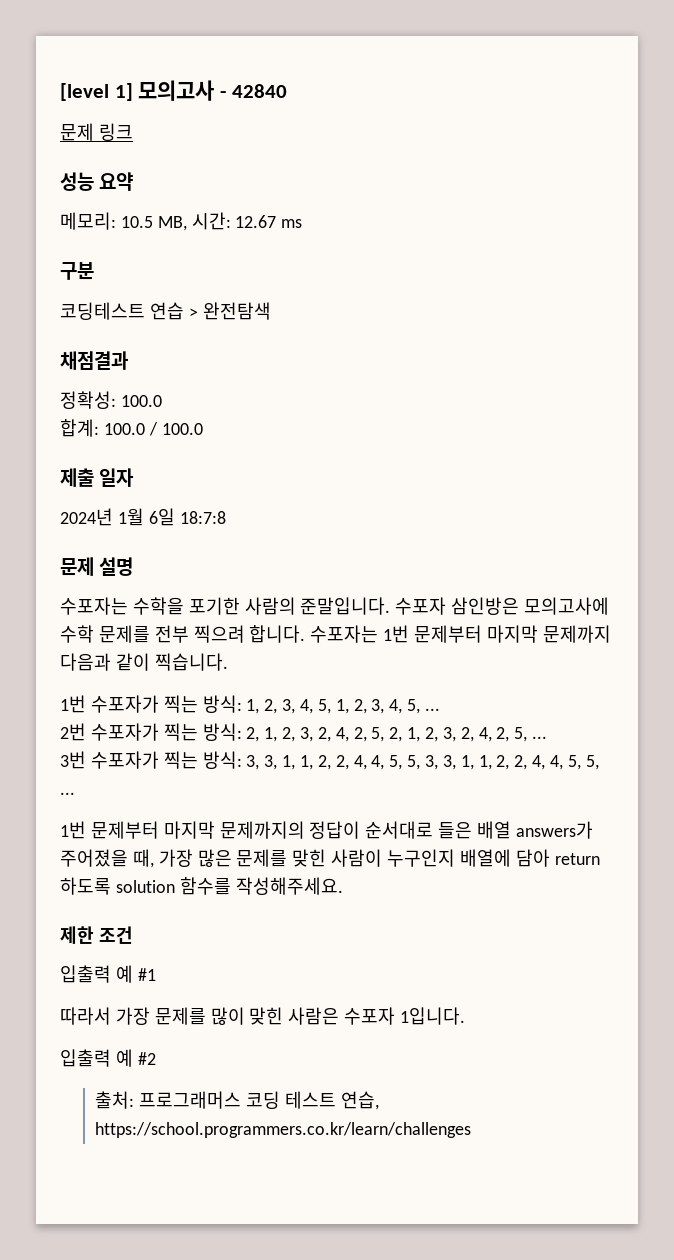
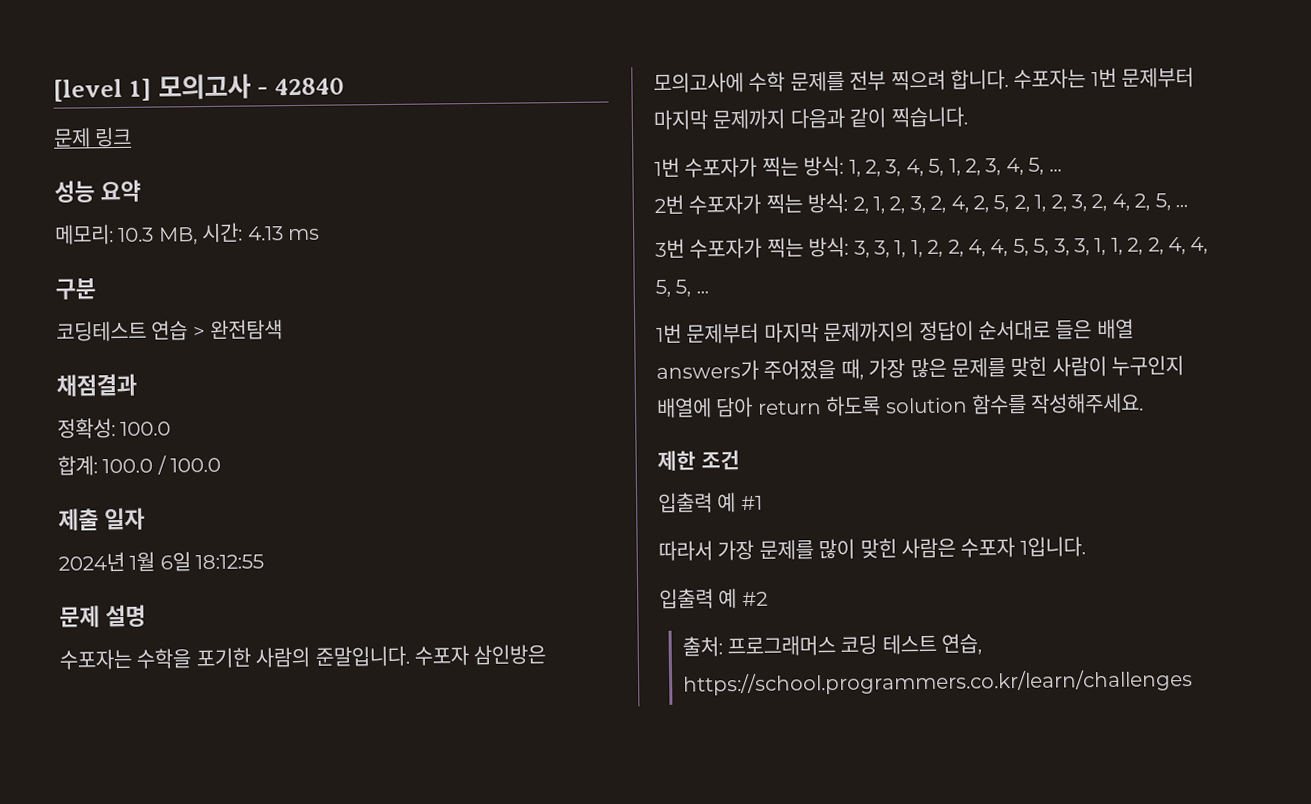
- 메모리: 10.5 MB, 시간: 12.67 ms
+ 메모리: 10.3 MB, 시간: 4.13 ms
- 2024년 1월 6일 18:7:8
+ 2024년 1월 6일 18:12:55

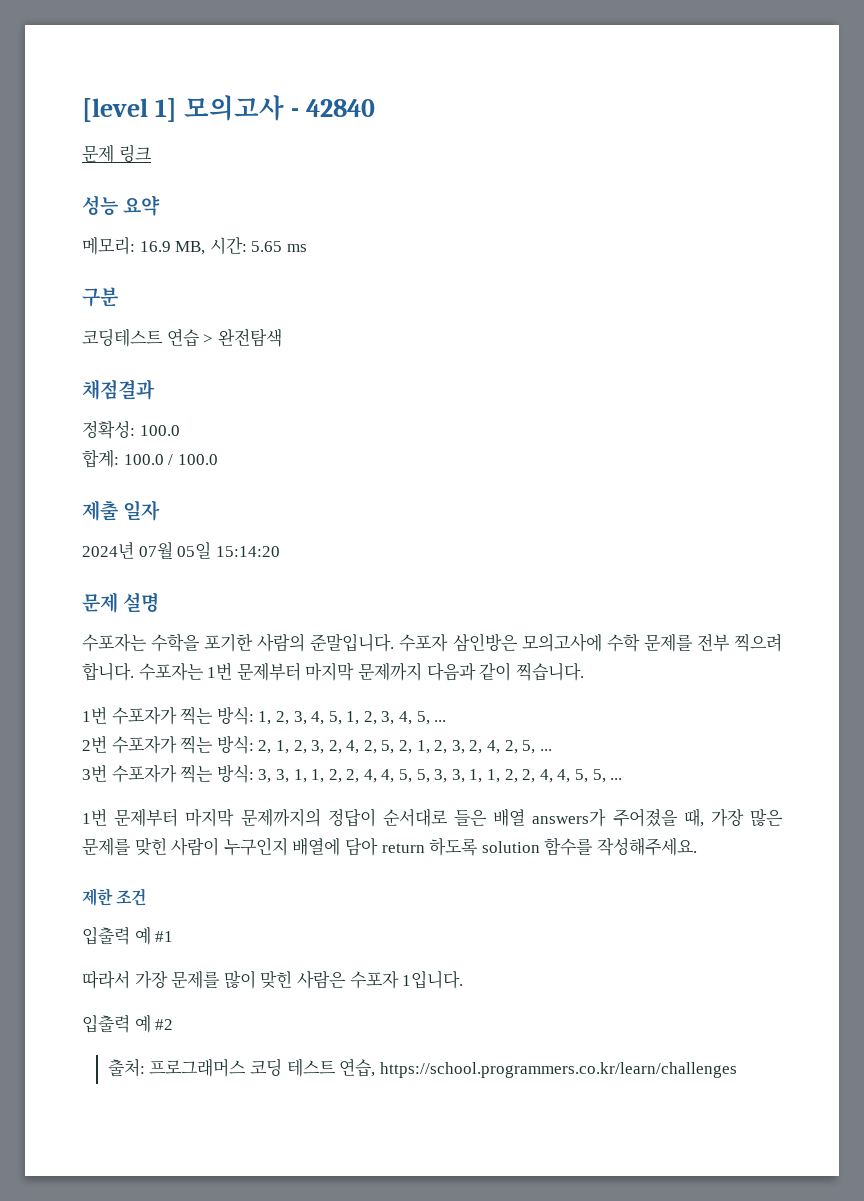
- 메모리: 10.3 MB, 시간: 4.13 ms
+ 메모리: 16.9 MB, 시간: 5.65 ms
- 2024년 1월 6일 18:12:55
+ 2024년 07월 05일 15:14:20

